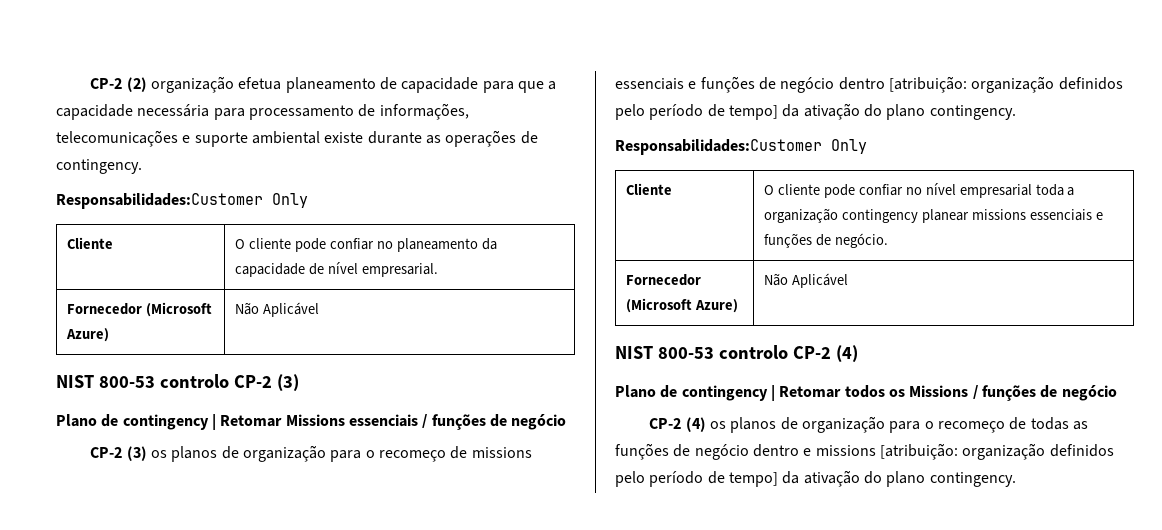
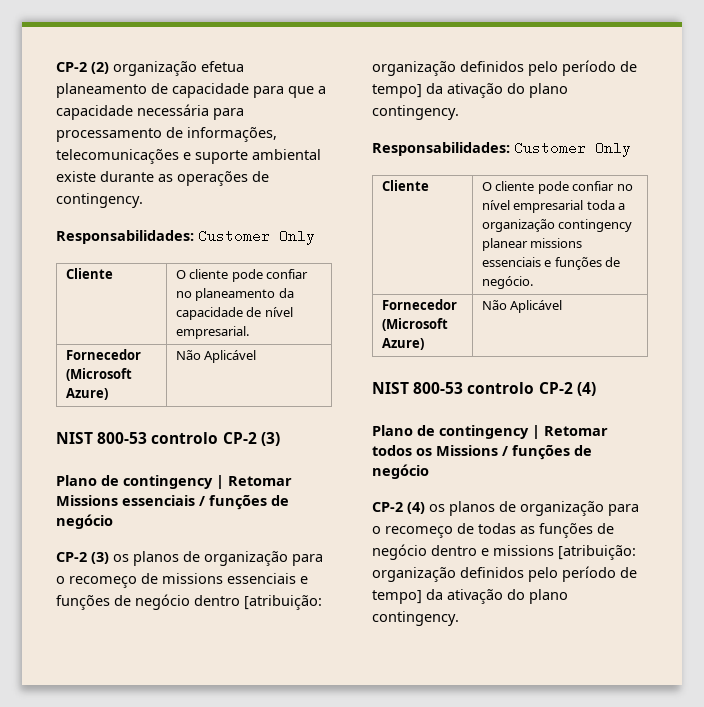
  CP-2 (2) organização efetua planeamento de capacidade para que a capacidade necessária para processamento de informações, telecomunicações e suporte ambiental existe durante as operações de contingency.
- Responsabilidades:Customer Only
+ Responsabilidades: Customer Only
  CP-2 (3) os planos de organização para o recomeço de missions essenciais e funções de negócio dentro [atribuição: organização definidos pelo período de tempo] da ativação do plano contingency.
- Responsabilidades:Customer Only
+ Responsabilidades: Customer Only

